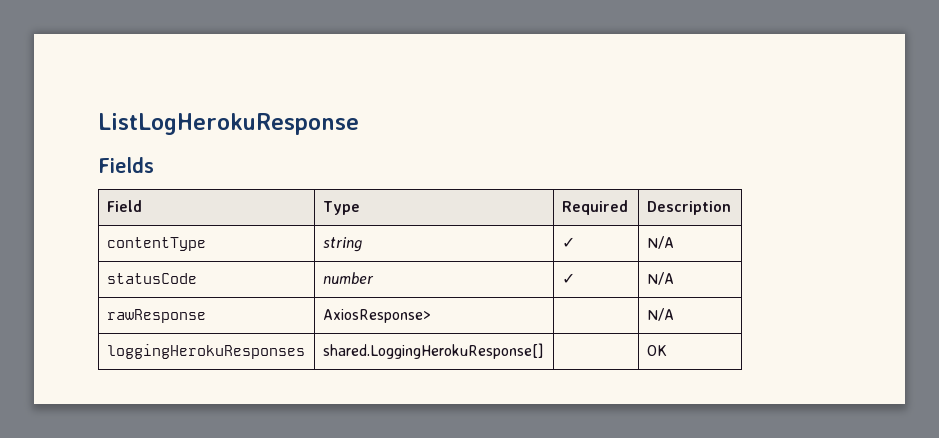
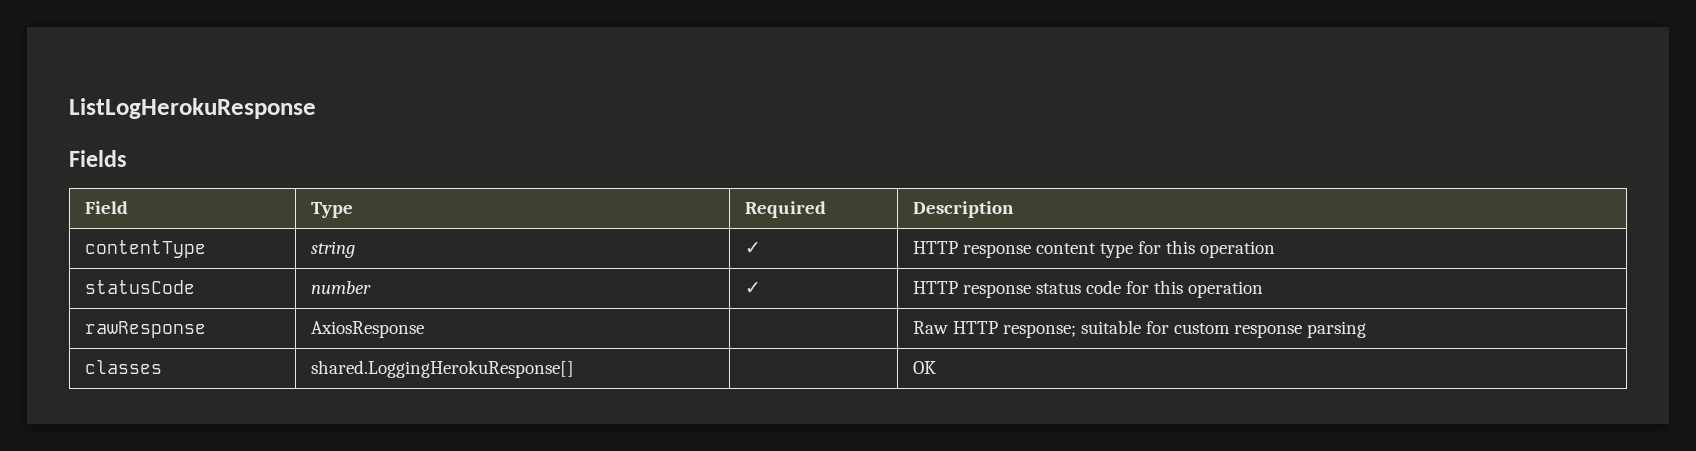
- contentType | string | ✓ | N/A
- statusCode | number | ✓ | N/A
- rawResponse | AxiosResponse> | | N/A
- loggingHerokuResponses | shared.LoggingHerokuResponse[] | | OK
+ contentType | string | ✓ | HTTP response content type for this operation
+ statusCode | number | ✓ | HTTP response status code for this operation
+ rawResponse | AxiosResponse | | Raw HTTP response; suitable for custom response parsing
+ classes | shared.LoggingHerokuResponse[] | | OK

